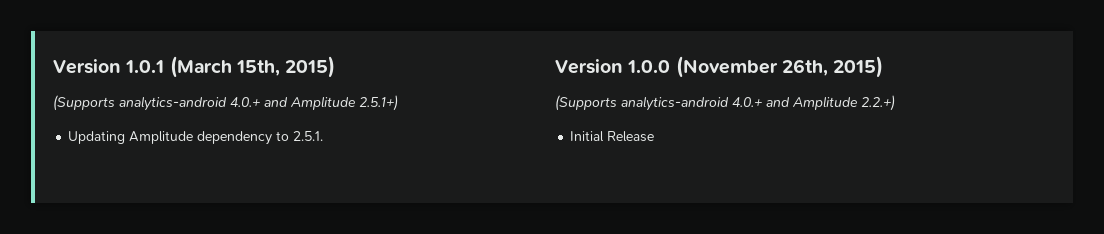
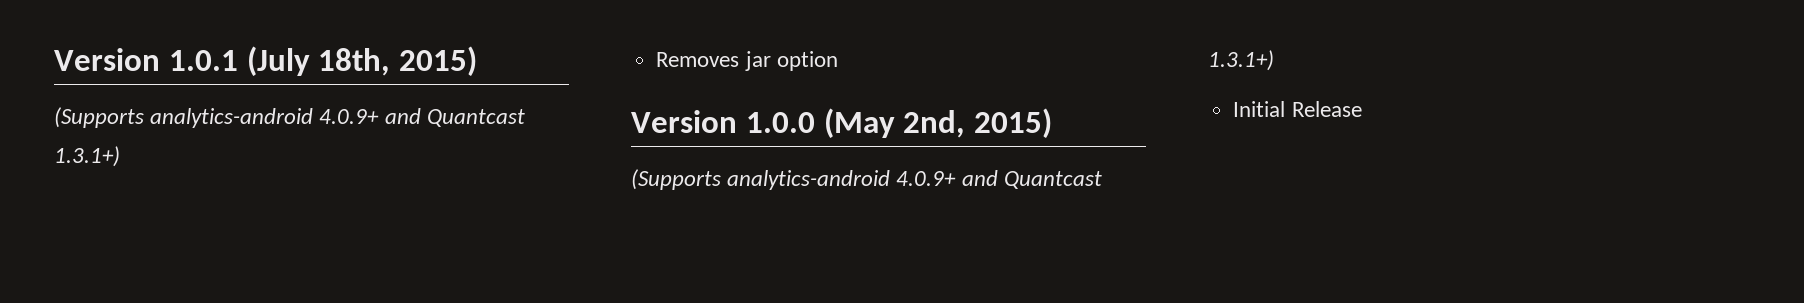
- Version 1.0.1 (March 15th, 2015)
- (Supports analytics-android 4.0.+ and Amplitude 2.5.1+)
- Updating Amplitude dependency to 2.5.1.
+ Version 1.0.1 (July 18th, 2015)
+ (Supports analytics-android 4.0.9+ and Quantcast 1.3.1+)
+ Removes jar option
- Version 1.0.0 (November 26th, 2015)
- (Supports analytics-android 4.0.+ and Amplitude 2.2.+)
+ Version 1.0.0 (May 2nd, 2015)
+ (Supports analytics-android 4.0.9+ and Quantcast 1.3.1+)

